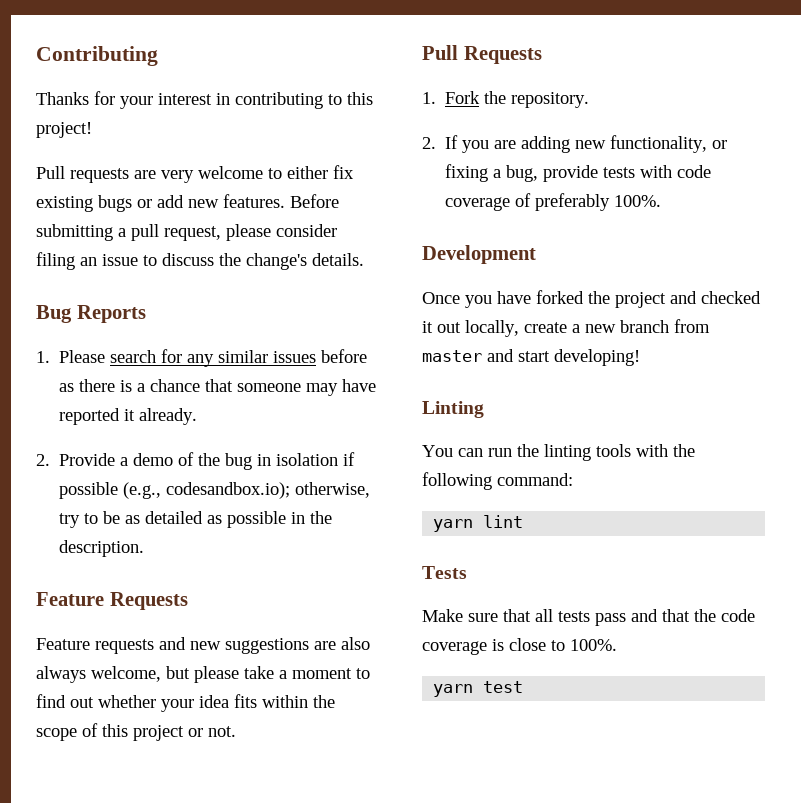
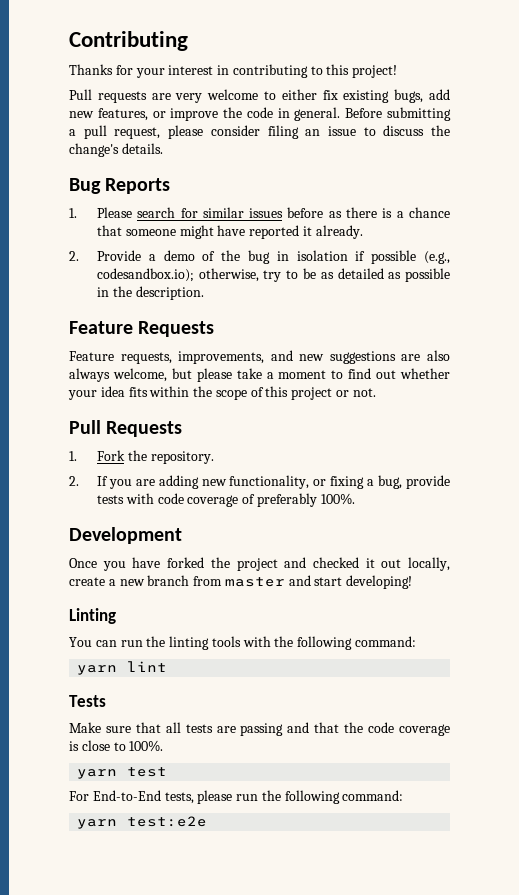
- Pull requests are very welcome to either fix existing bugs or add new features.
+ Pull requests are very welcome to either fix existing bugs, add new features, or improve the code in general.
- 1. Please search for any similar issues before as there is a chance that someone may have reported it already.
+ 1. Please search for similar issues before as there is a chance that someone might have reported it already.
- Feature requests and new suggestions are also always welcome, but please take a moment to find out whether your idea fits within the scope of this project or not.
+ Feature requests, improvements, and new suggestions are also always welcome, but please take a moment to find out whether your idea fits within the scope of this project or not.
- Make sure that all tests pass and that the code coverage is close to 100%.
+ Make sure that all tests are passing and that the code coverage is close to 100%.
+ For End-to-End tests, please run the following command:
+ yarn test:e2e

